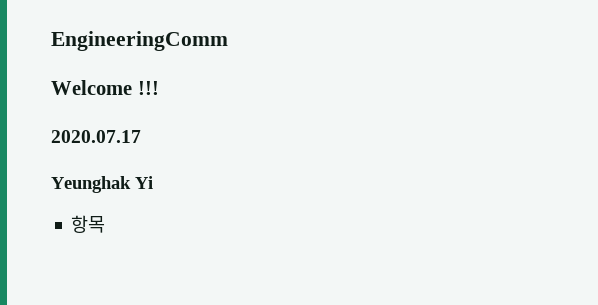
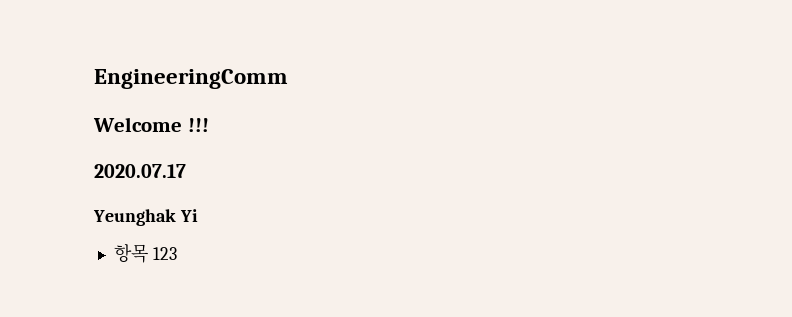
- 항목
+ 항목 123

